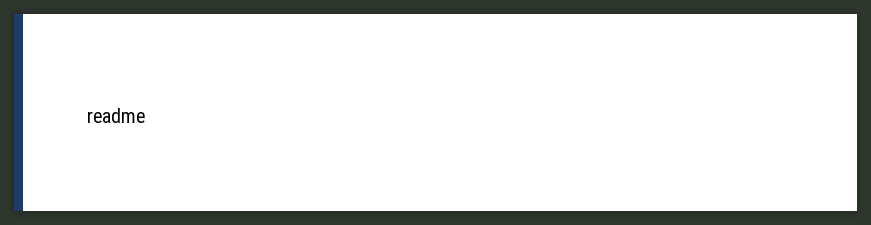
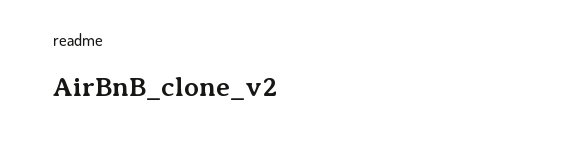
+ AirBnB_clone_v2

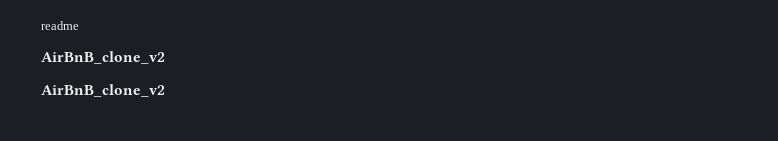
  readme
+ AirBnB_clone_v2

